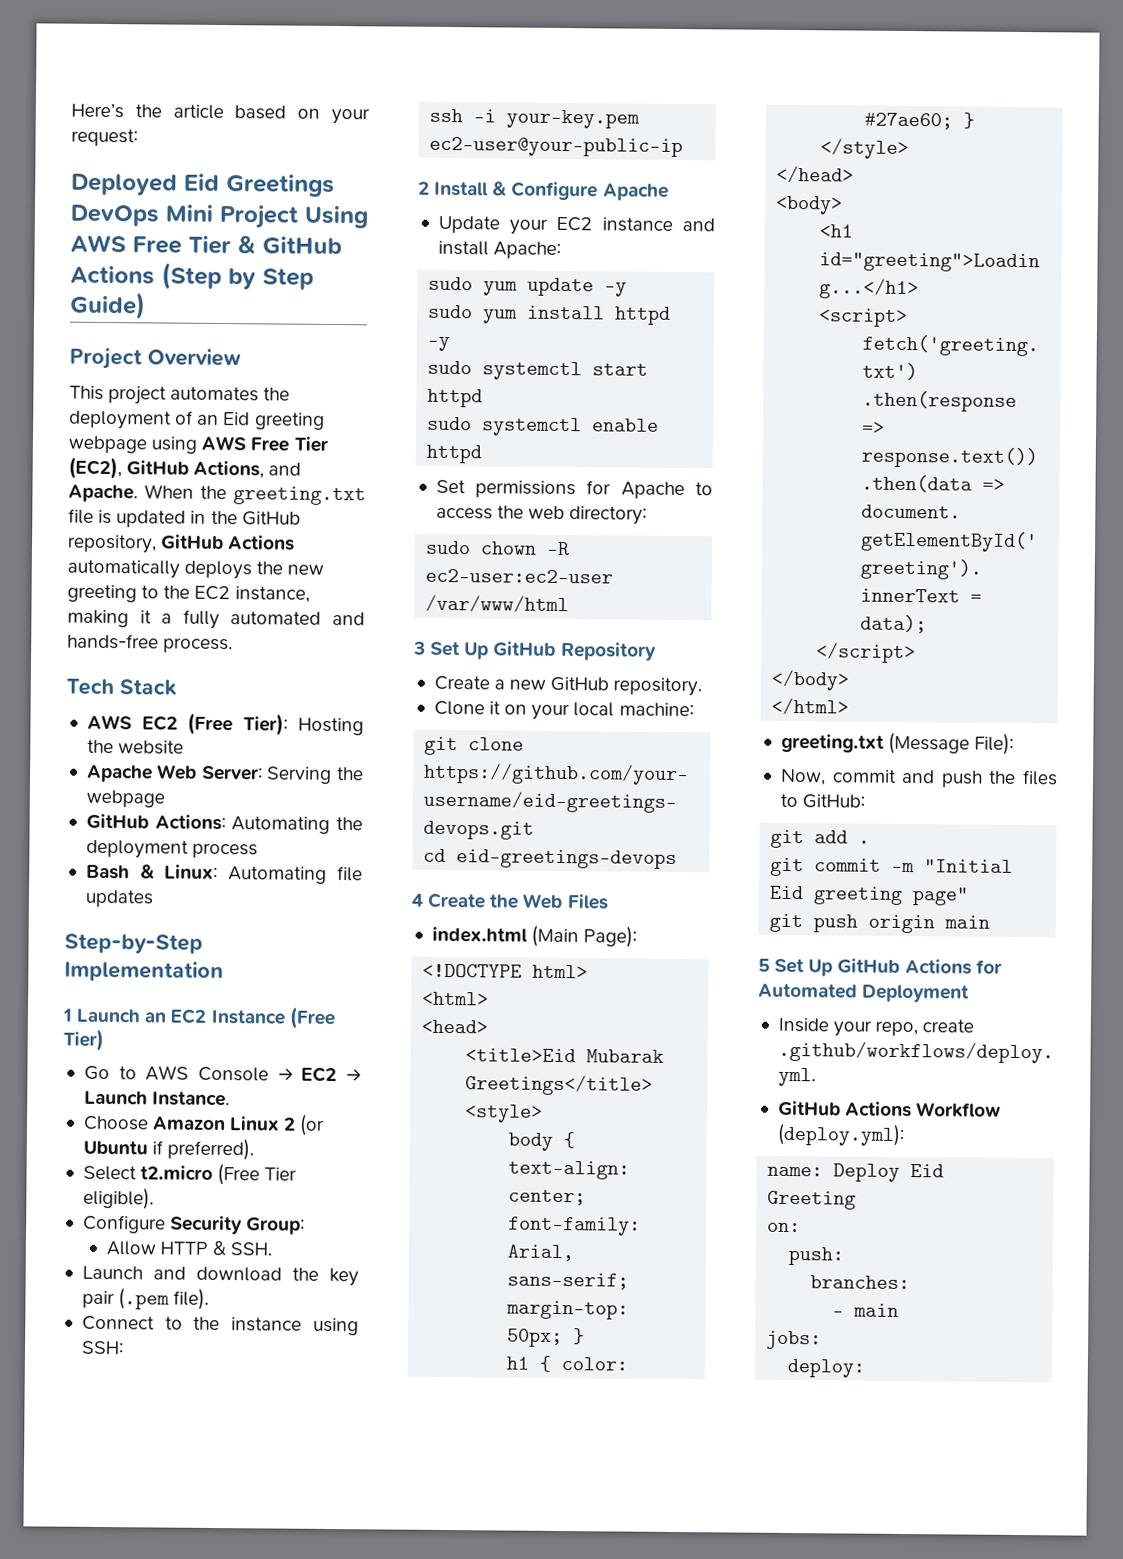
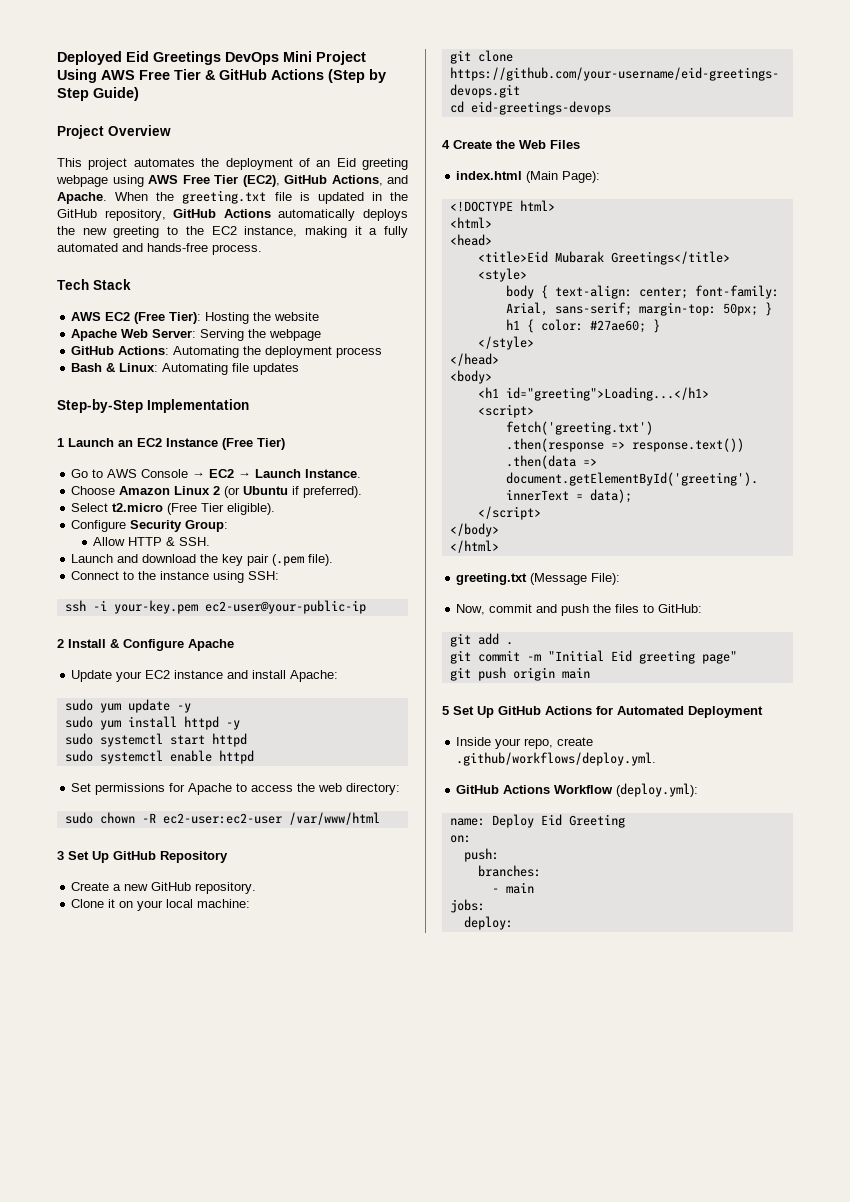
- Here’s the article based on your request:

